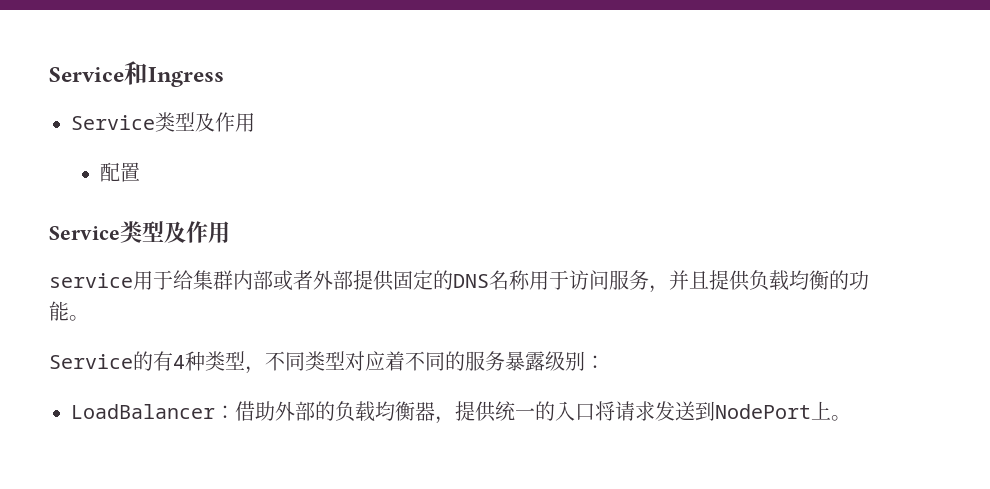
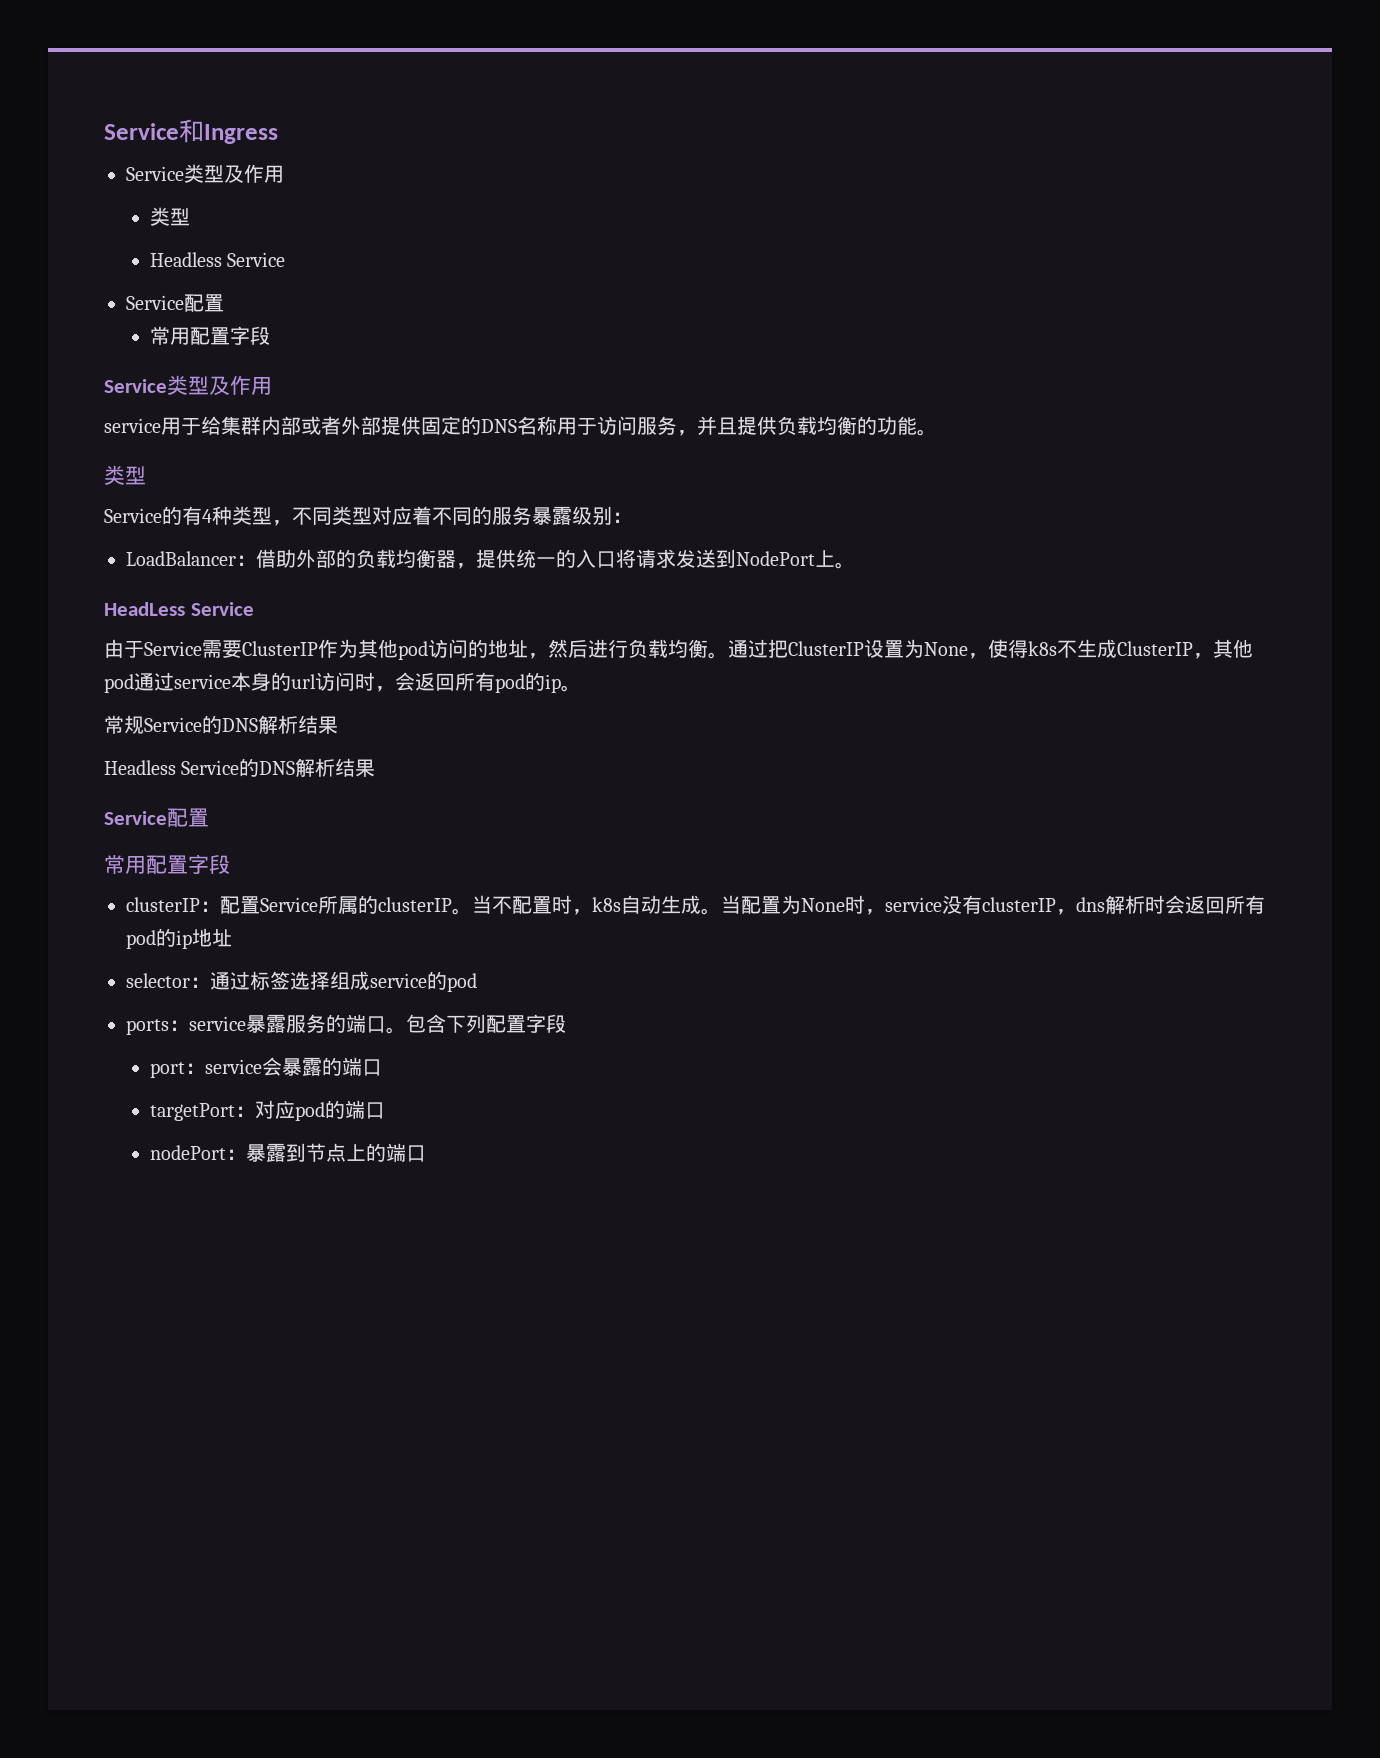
  Service和Ingress
  Service类型及作用
- 配置
+ 类型
+ Headless Service
+ Service配置
+ 常用配置字段
  service用于给集群内部或者外部提供固定的DNS名称用于访问服务，并且提供负载均衡的功能。
+ 类型
+ HeadLess Service
+ 由于Service需要ClusterIP作为其他pod访问的地址，然后进行负载均衡。通过把ClusterIP设置为None，使得k8s不生成ClusterIP，其他pod通过service本身的url访问时，会返回所有pod的ip。
+ 常规Service的DNS解析结果
+ Headless Service的DNS解析结果
+ Service配置
+ 常用配置字段
+ clusterIP：配置Service所属的clusterIP。当不配置时，k8s自动生成。当配置为None时，service没有clusterIP，dns解析时会返回所有pod的ip地址
+ selector：通过标签选择组成service的pod
+ ports：service暴露服务的端口。包含下列配置字段
+ port：service会暴露的端口
+ targetPort：对应pod的端口
+ nodePort：暴露到节点上的端口

